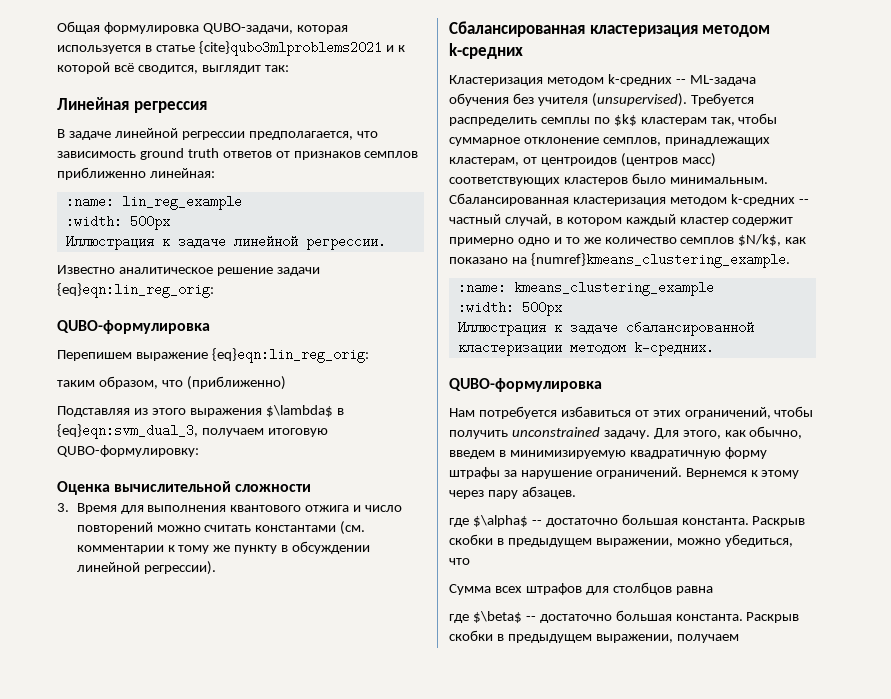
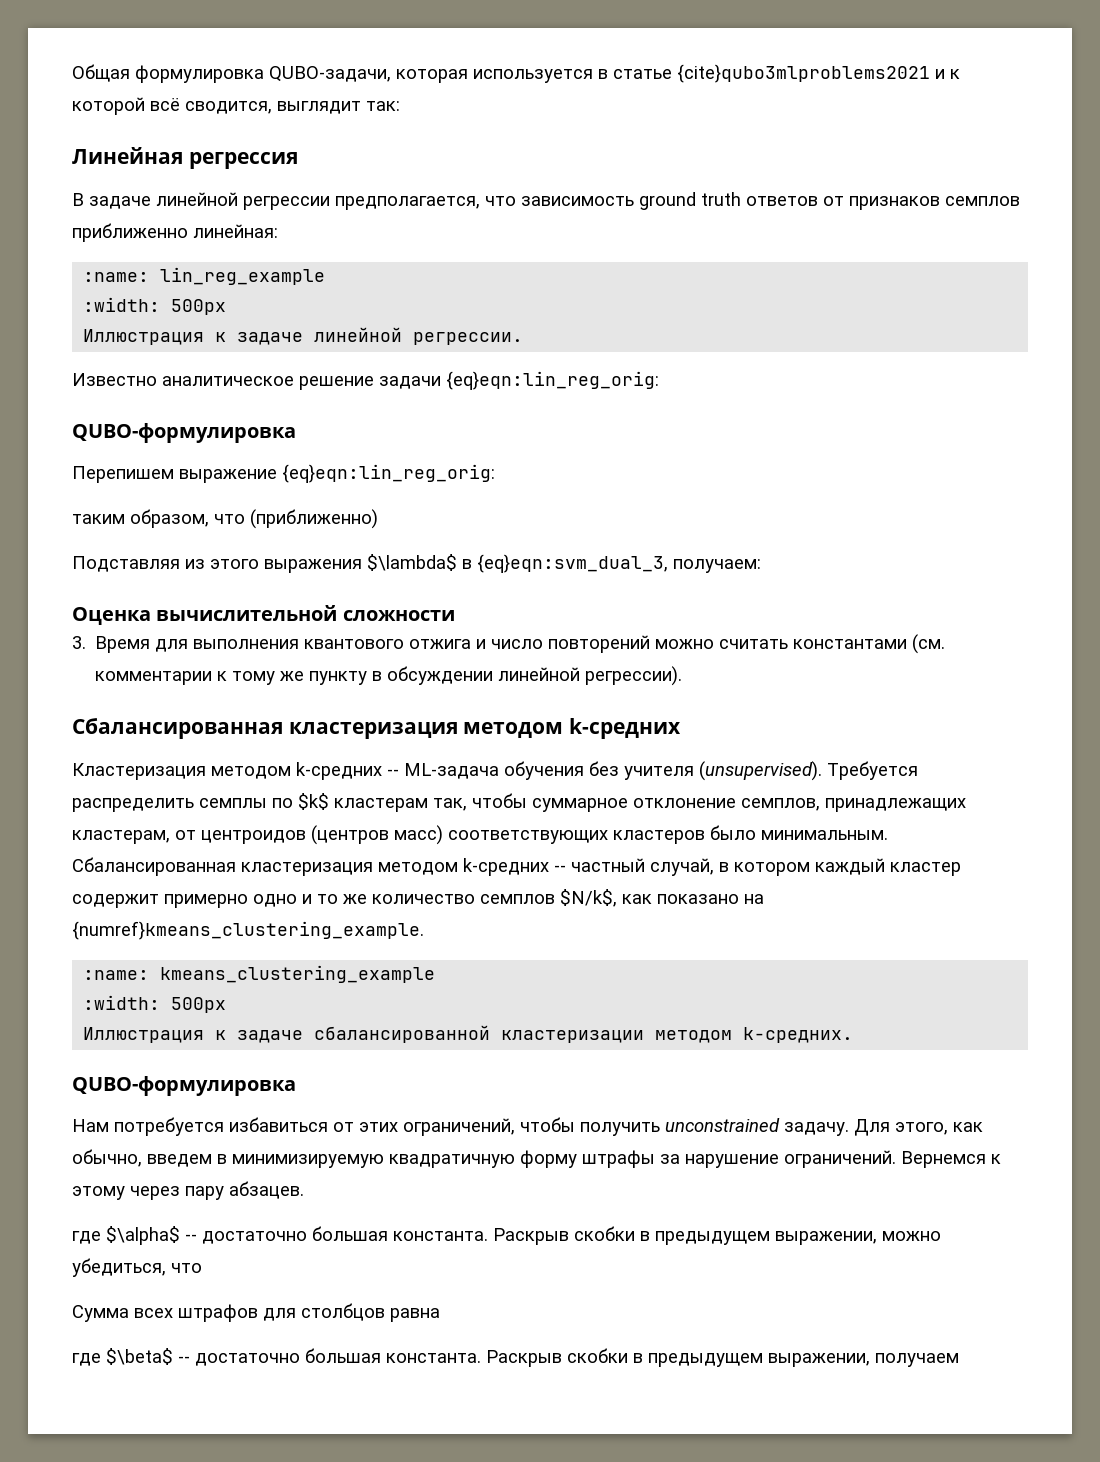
- Подставляя из этого выражения $\lambda$ в {eq}eqn:svm_dual_3, получаем итоговую QUBO-формулировку:
+ Подставляя из этого выражения $\lambda$ в {eq}eqn:svm_dual_3, получаем:

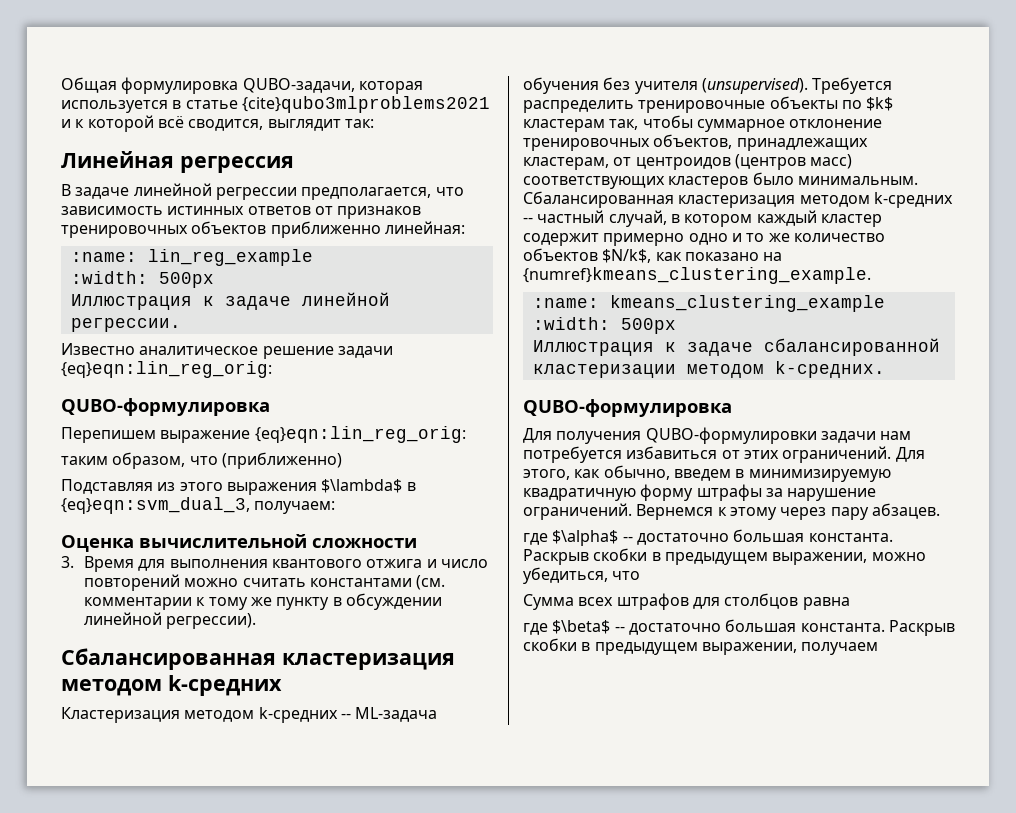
- В задаче линейной регрессии предполагается, что зависимость ground truth ответов от признаков семплов приближенно линейная:
+ В задаче линейной регрессии предполагается, что зависимость истинных ответов от признаков тренировочных объектов приближенно линейная:
- Требуется распределить семплы по $k$ кластерам так, чтобы суммарное отклонение семплов, принадлежащих кластерам, от центроидов (центров масс) соответствующих кластеров было минимальным.
+ Требуется распределить тренировочные объекты по $k$ кластерам так, чтобы суммарное отклонение тренировочных объектов, принадлежащих кластерам, от центроидов (центров масс) соответствующих кластеров было минимальным.
- Сбалансированная кластеризация методом k-средних -- частный случай, в котором каждый кластер содержит примерно одно и то же количество семплов $N/k$, как показано на {numref}kmeans_clustering_example.
+ Сбалансированная кластеризация методом k-средних -- частный случай, в котором каждый кластер содержит примерно одно и то же количество объектов $N/k$, как показано на {numref}kmeans_clustering_example.
- Нам потребуется избавиться от этих ограничений, чтобы получить unconstrained задачу.
+ Для получения QUBO-формулировки задачи нам потребуется избавиться от этих ограничений.

